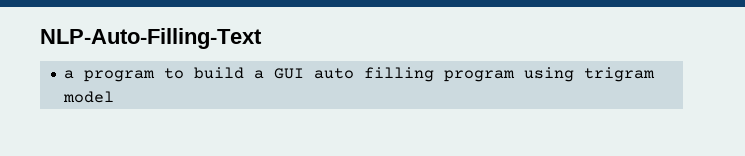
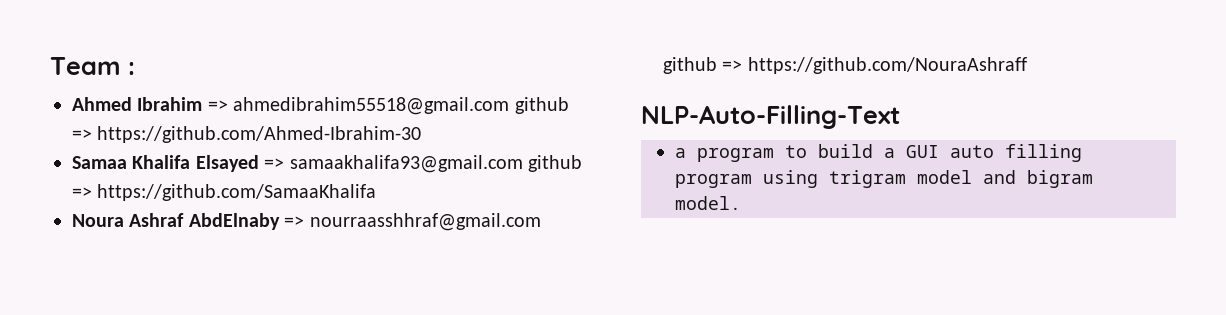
+ Team :
+ Ahmed Ibrahim => ahmedibrahim55518@gmail.com github => https://github.com/Ahmed-Ibrahim-30
+ Samaa Khalifa Elsayed => samaakhalifa93@gmail.com github => https://github.com/SamaaKhalifa
+ Noura Ashraf AbdElnaby => nourraasshhraf@gmail.com github => https://github.com/NouraAshraff
- a program to build a GUI auto filling program using trigram model
+ a program to build a GUI auto filling program using trigram model and bigram model.

